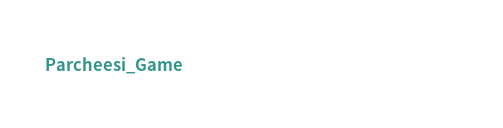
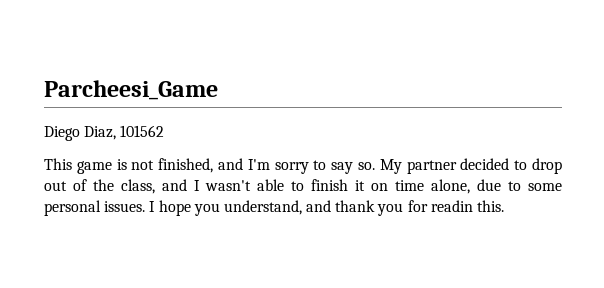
+ Diego Diaz, 101562
+ This game is not finished, and I'm sorry to say so. My partner decided to drop out of the class, and I wasn't able to finish it on time alone, due to some personal issues. I hope you understand, and thank you for readin this.

